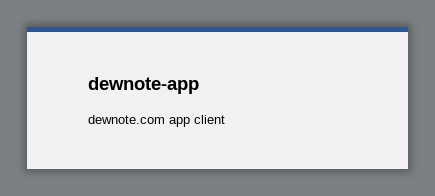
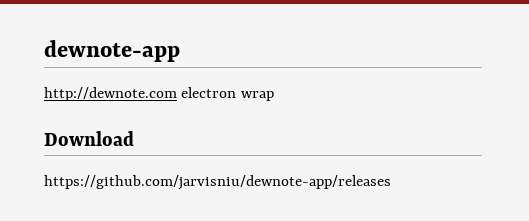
- dewnote.com app client
+ http://dewnote.com electron wrap
+ Download
+ https://github.com/jarvisniu/dewnote-app/releases

